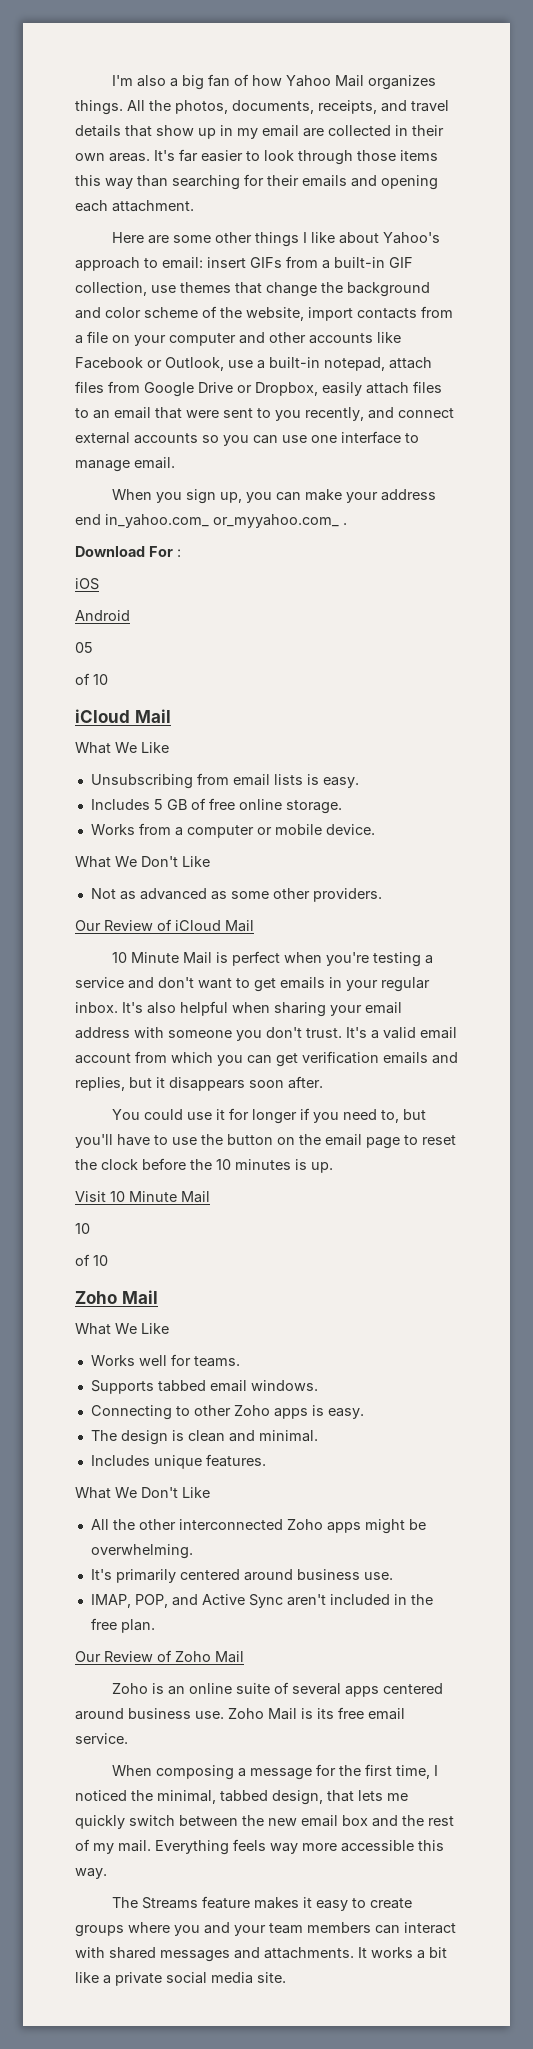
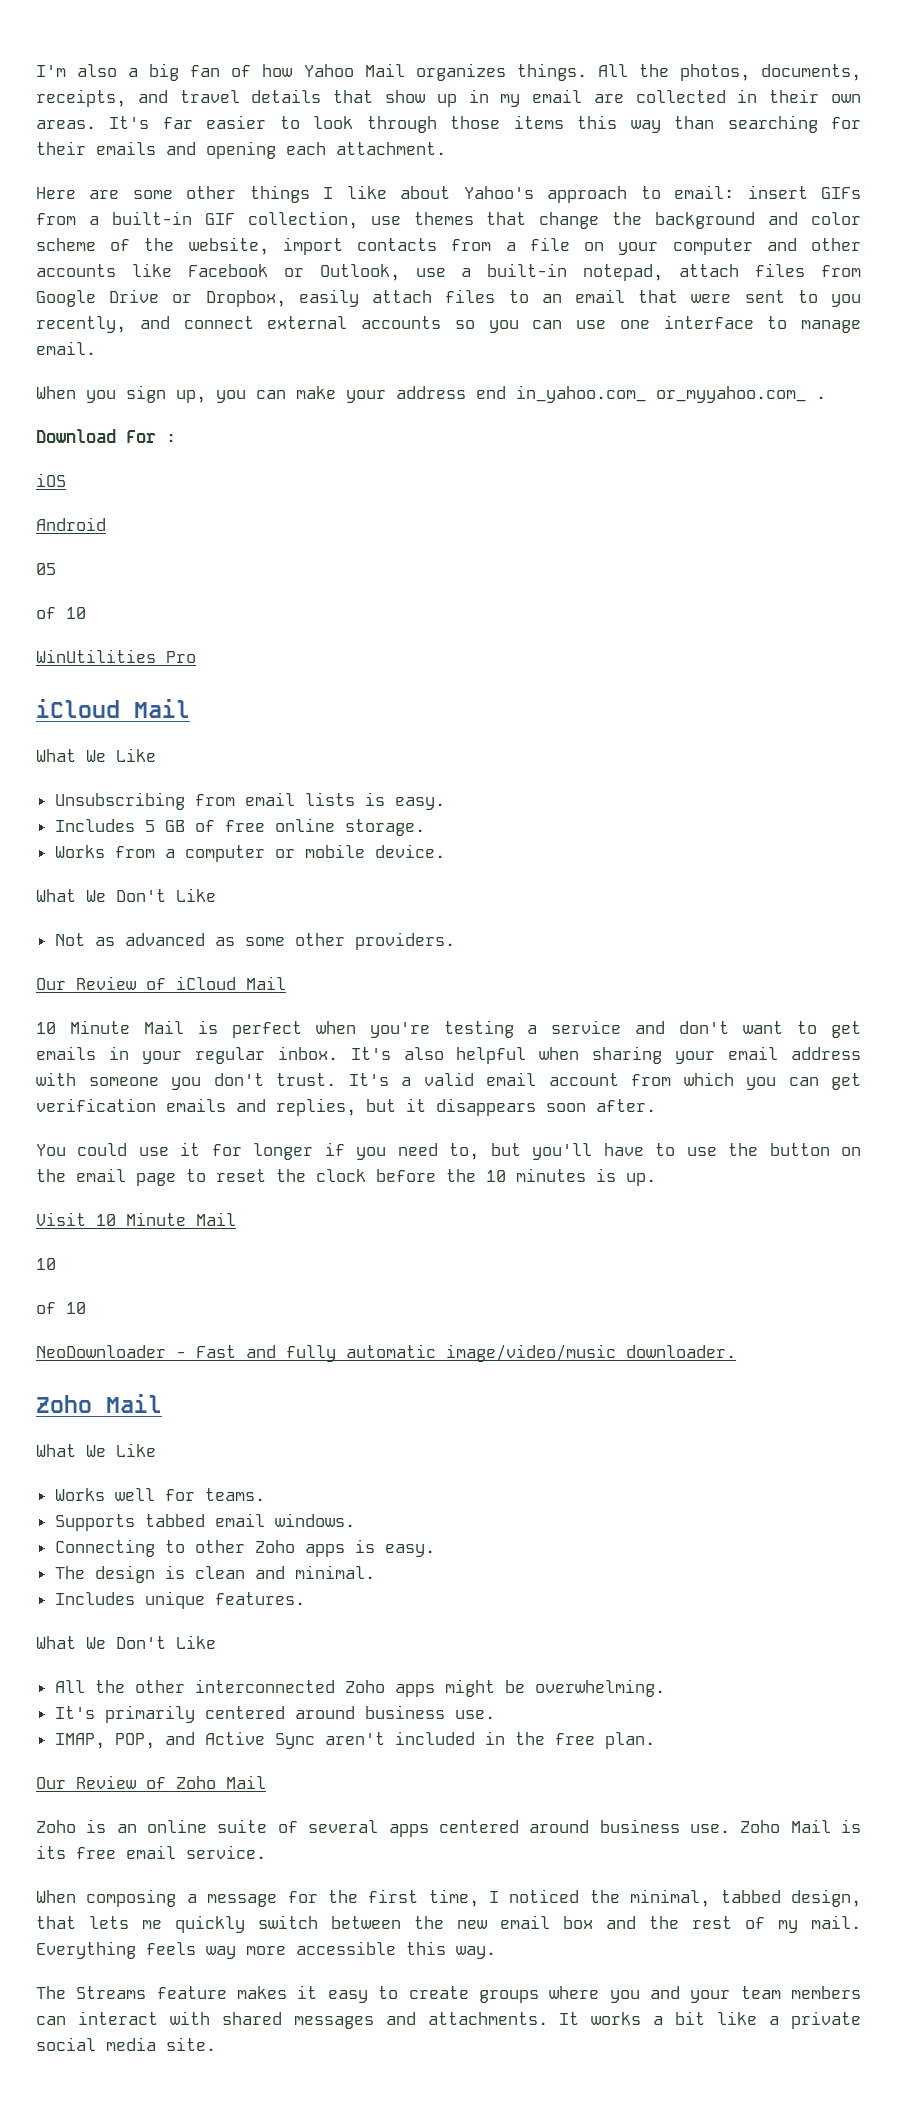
+ WinUtilities Pro
+ NeoDownloader - Fast and fully automatic image/video/music downloader.

